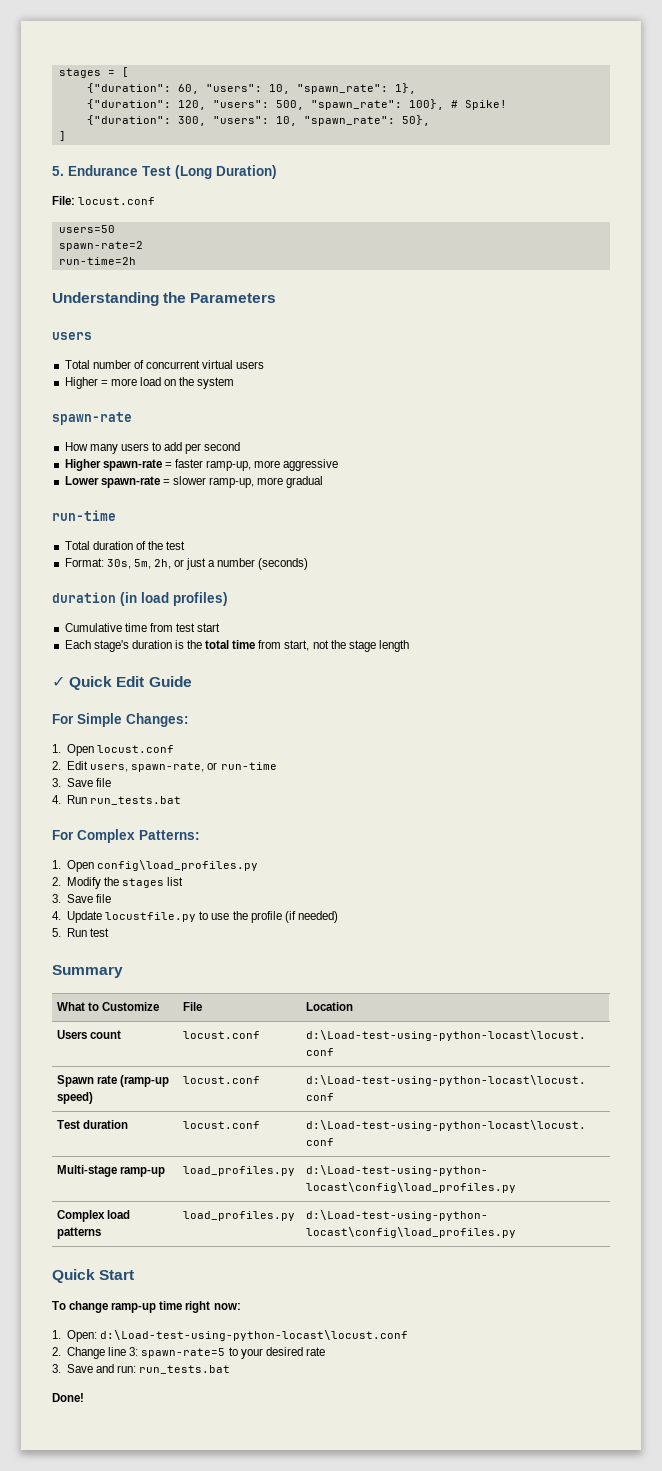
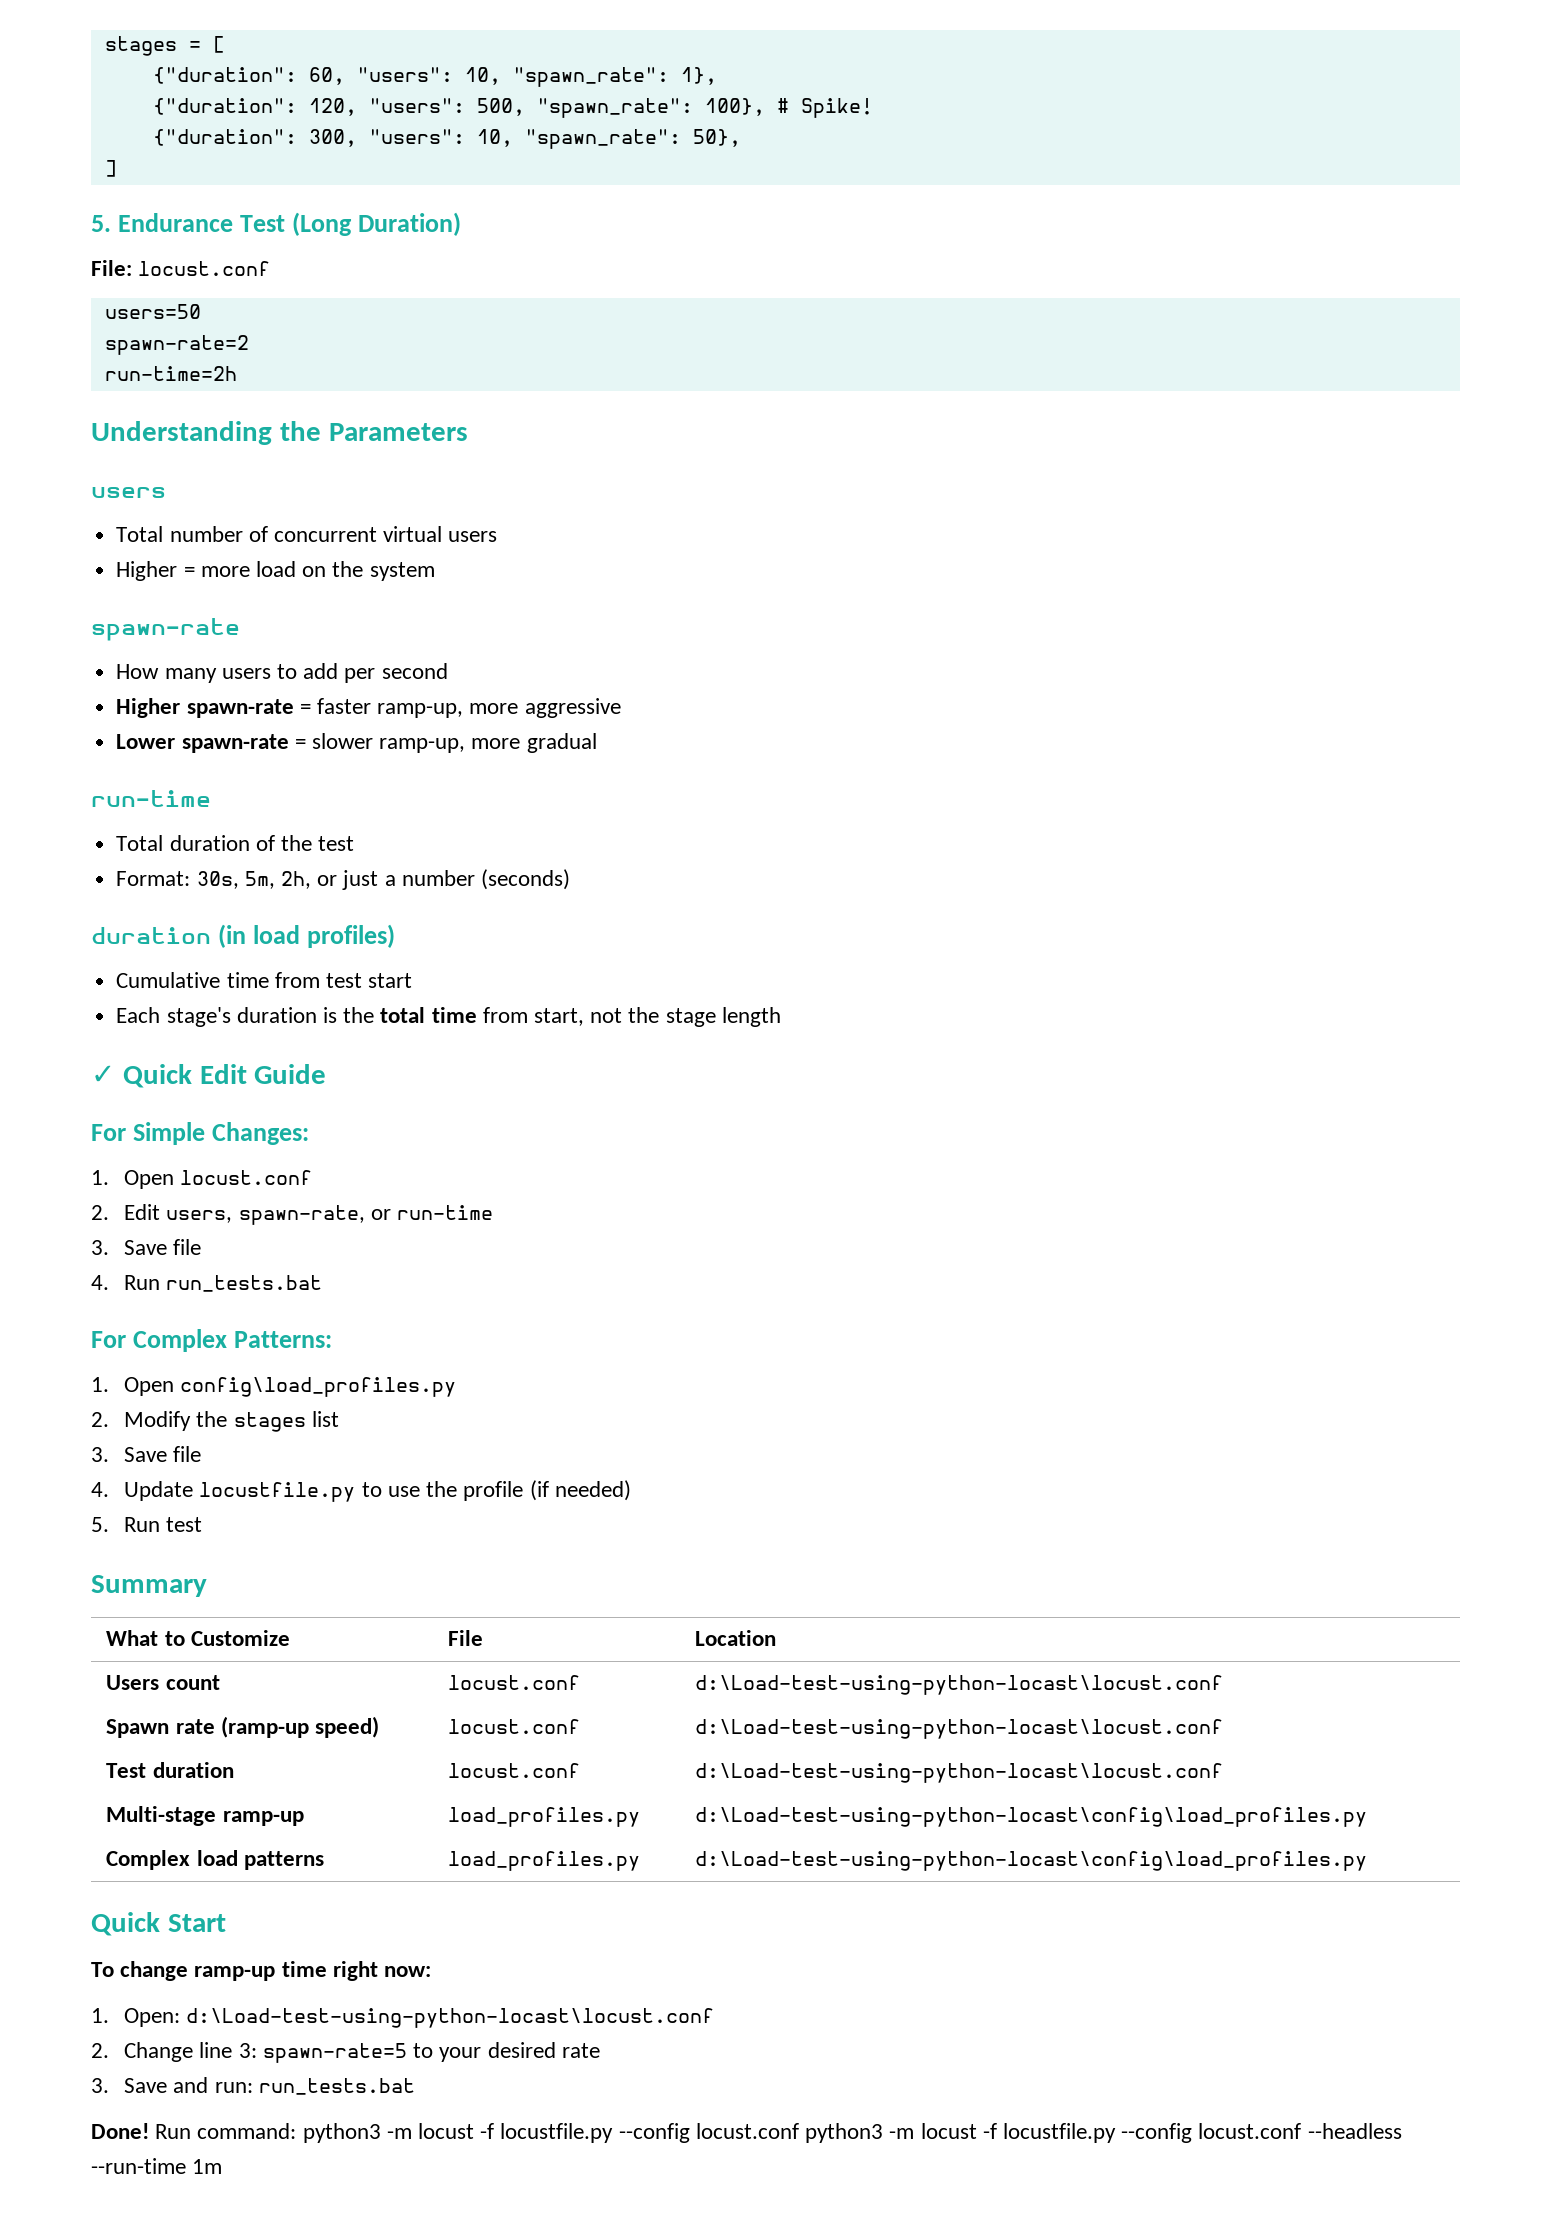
+ Run command: python3 -m locust -f locustfile.py --config locust.conf python3 -m locust -f locustfile.py --config locust.conf --headless --run-time 1m

